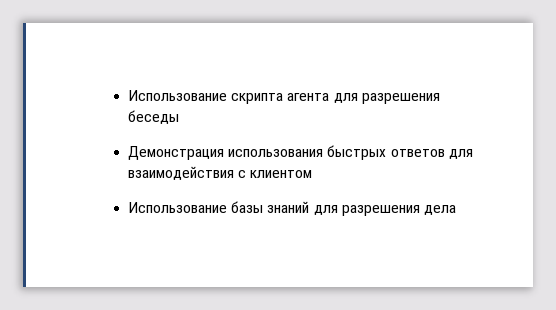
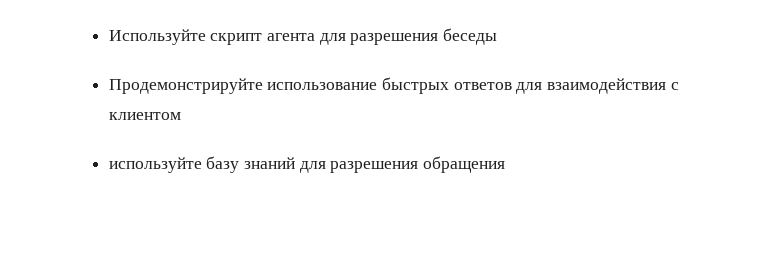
- Использование скрипта агента для разрешения беседы
+ Используйте скрипт агента для разрешения беседы
- Демонстрация использования быстрых ответов для взаимодействия с клиентом
+ Продемонстрируйте использование быстрых ответов для взаимодействия с клиентом
- Использование базы знаний для разрешения дела
+ используйте базу знаний для разрешения обращения

